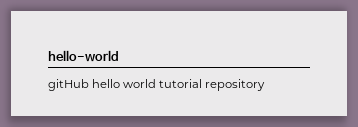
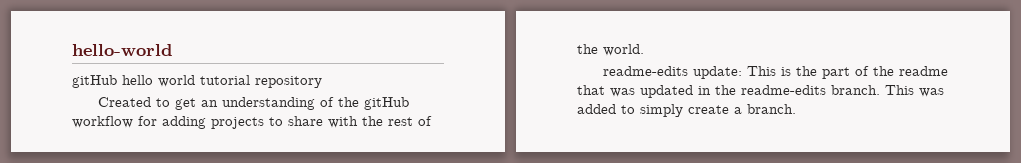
+ Created to get an understanding of the gitHub workflow for adding projects to share with the rest of the world.
+ readme-edits update: This is the part of the readme that was updated in the readme-edits branch. This was added to simply create a branch.

